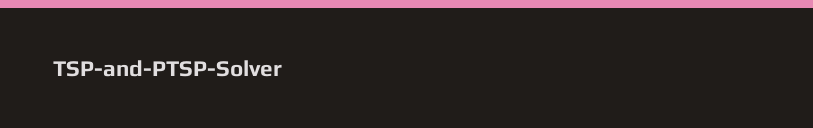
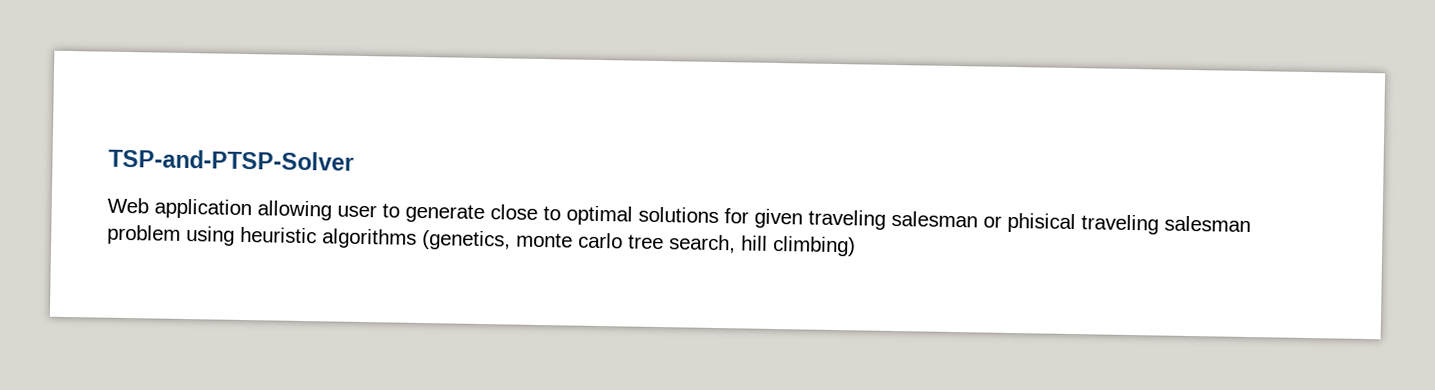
+ Web application allowing user to generate close to optimal solutions for given traveling salesman or phisical traveling salesman problem using heuristic algorithms (genetics, monte carlo tree search, hill climbing)

